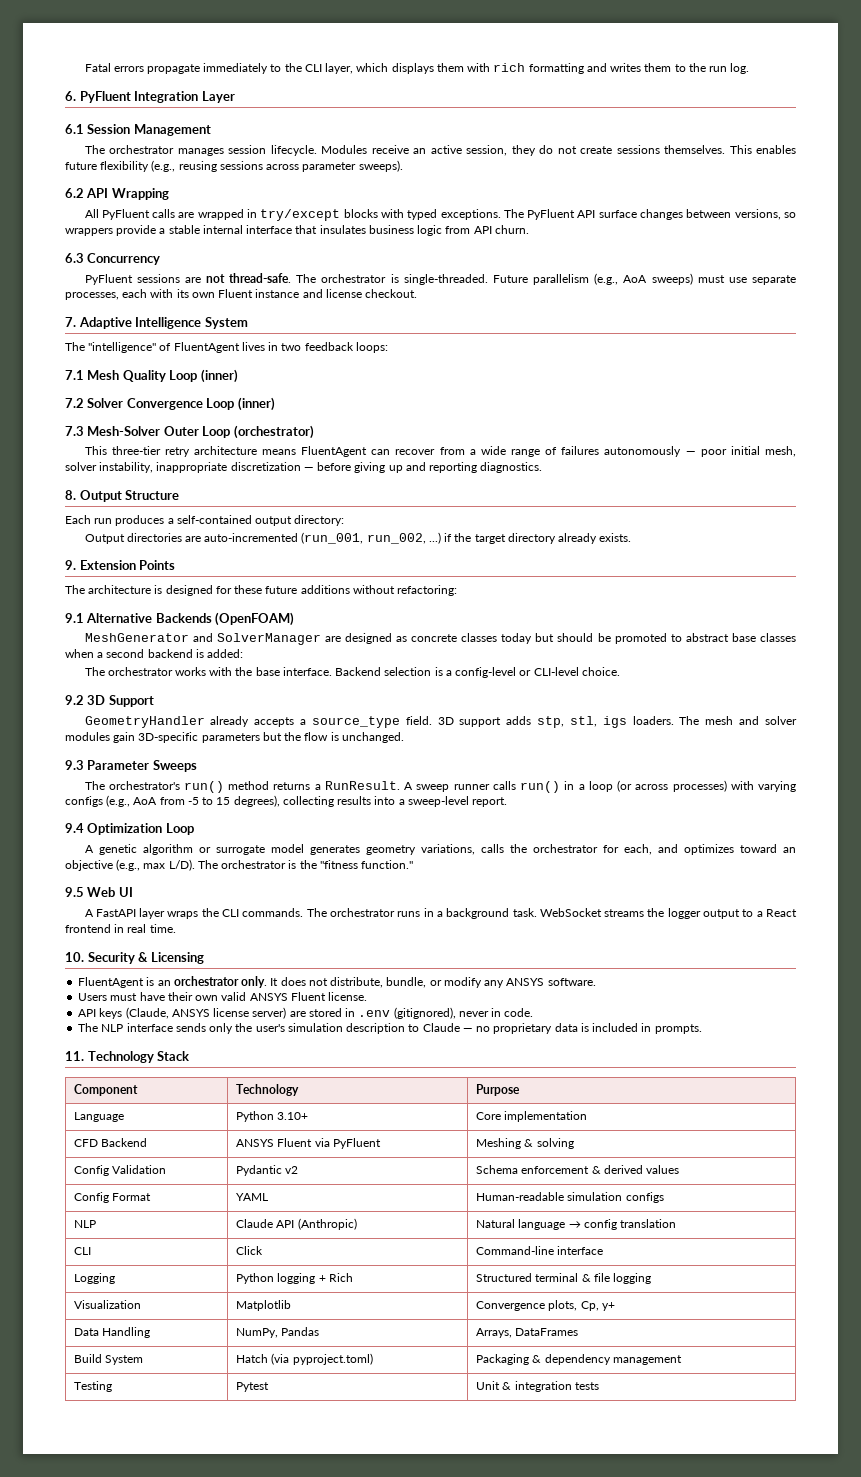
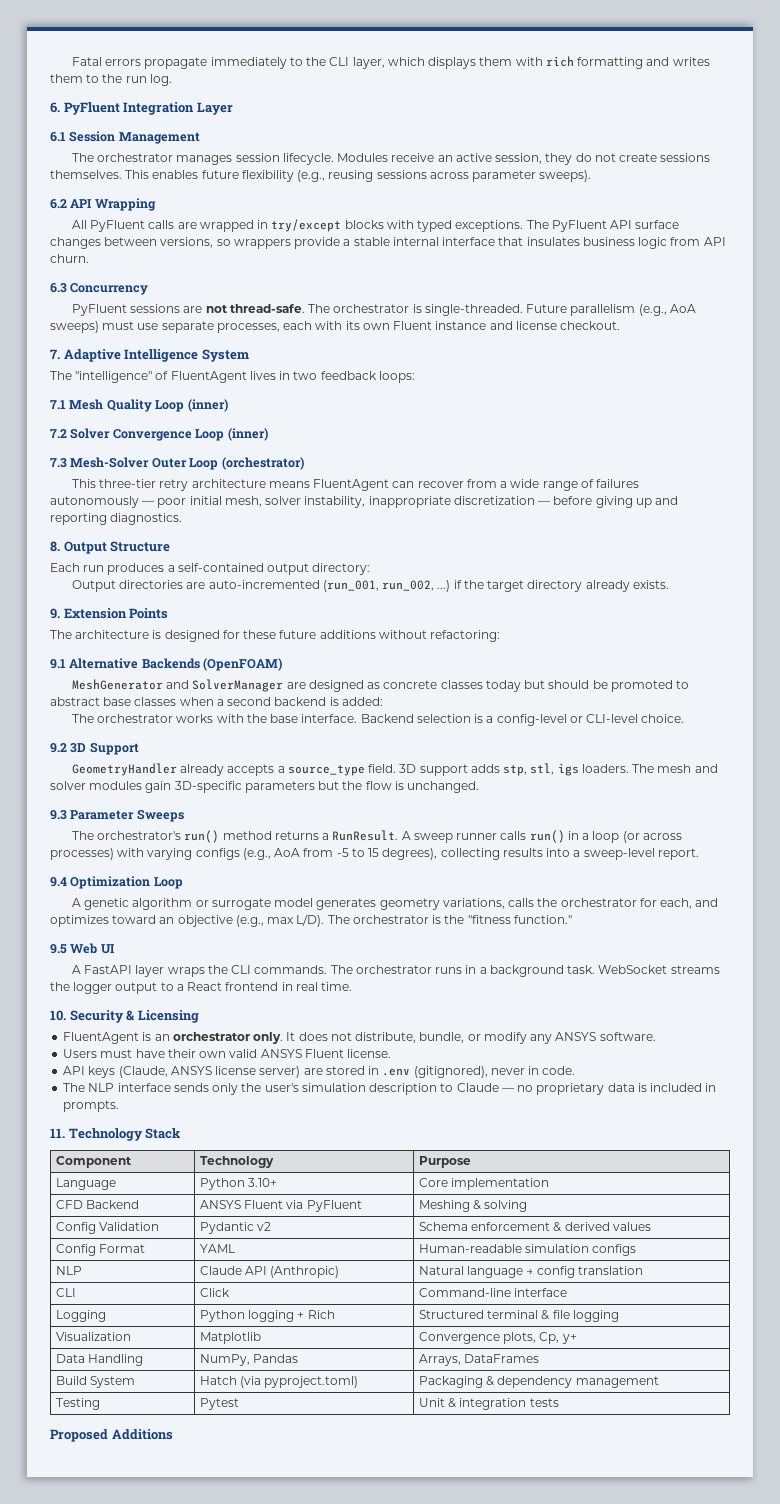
+ Proposed Additions

